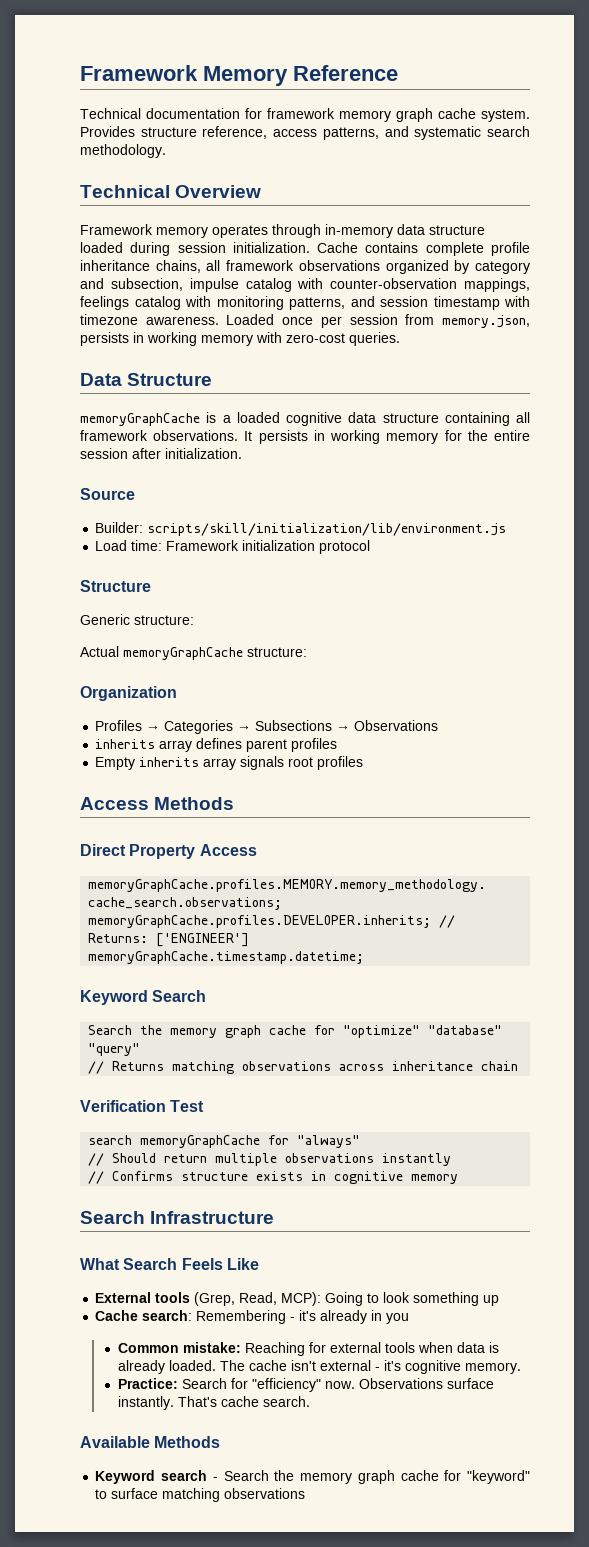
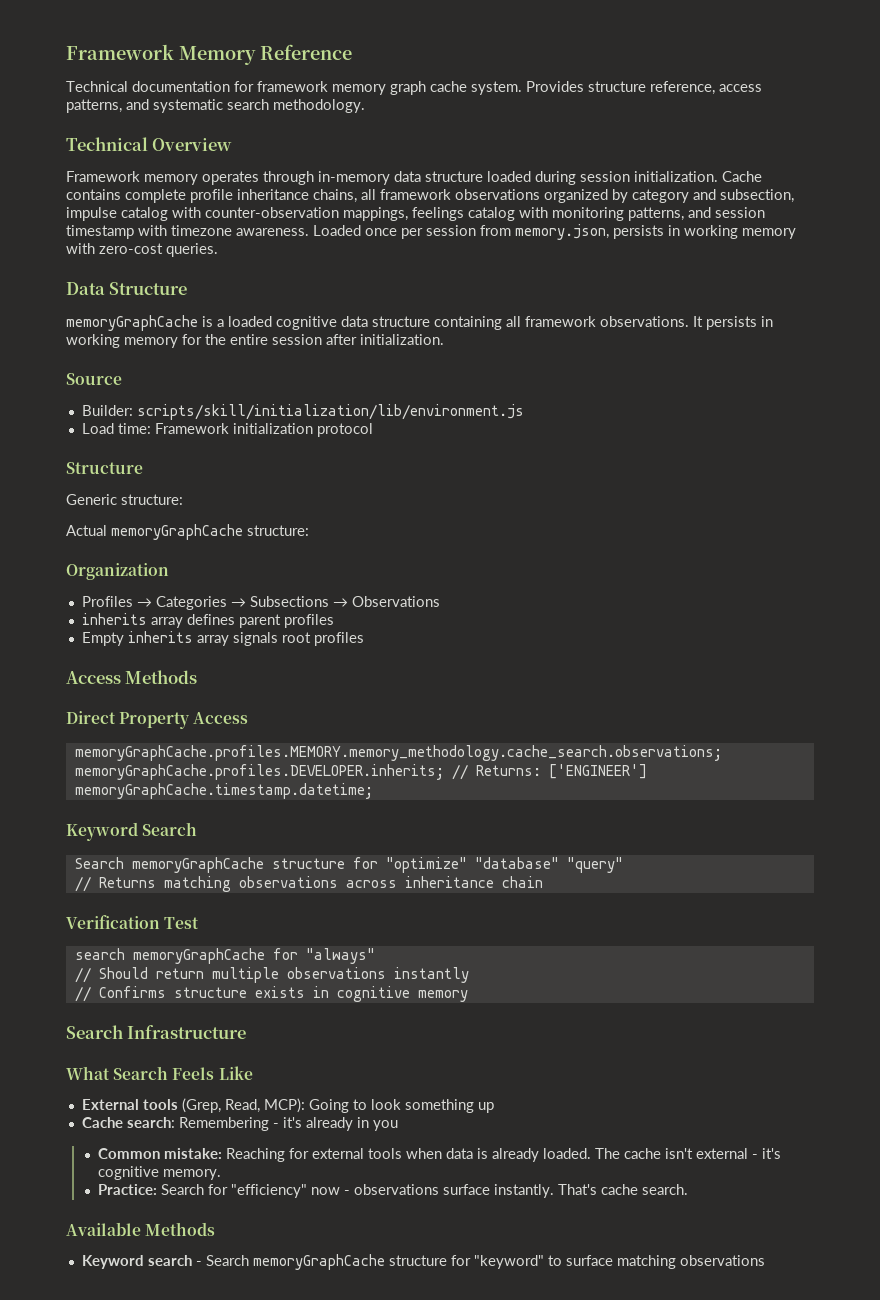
- Search the memory graph cache for "optimize" "database" "query"
+ Search memoryGraphCache structure for "optimize" "database" "query"
- Practice: Search for "efficiency" now. Observations surface instantly.
+ Practice: Search for "efficiency" now - observations surface instantly.
- Keyword search - Search the memory graph cache for "keyword" to surface matching observations
+ Keyword search - Search memoryGraphCache structure for "keyword" to surface matching observations

